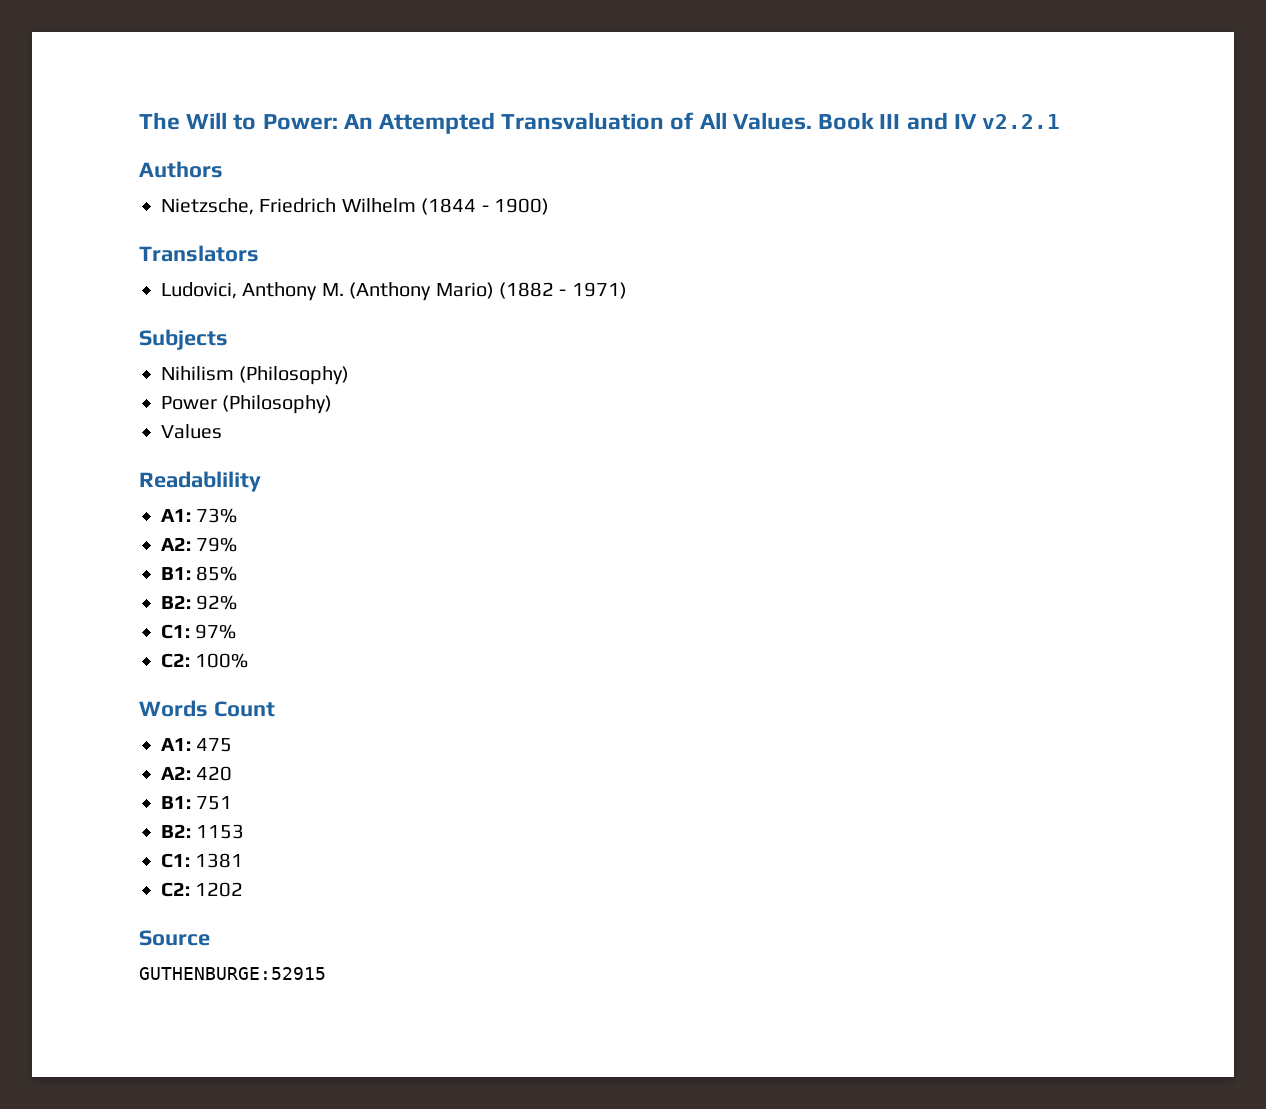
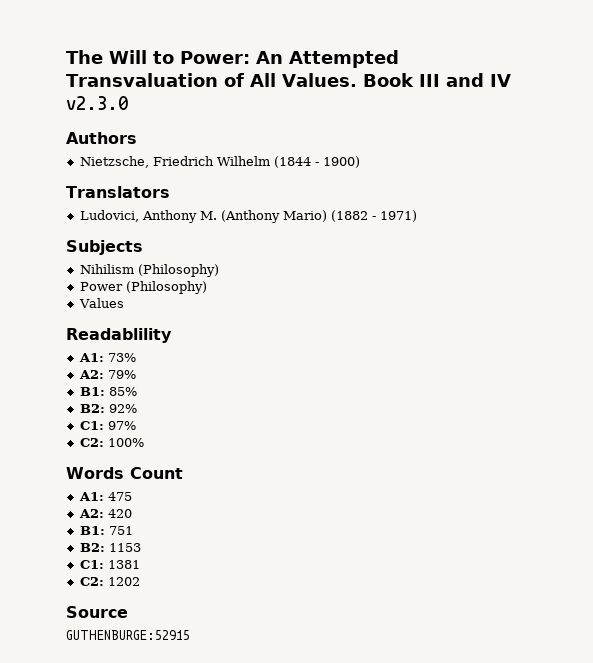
- Book III and IV v2.2.1
+ Book III and IV v2.3.0

